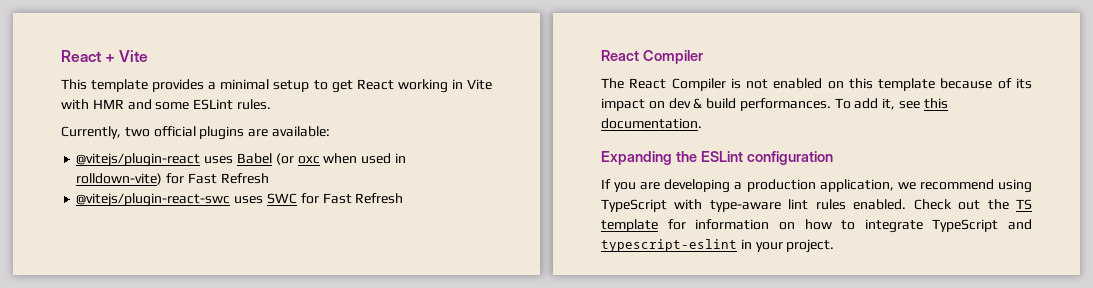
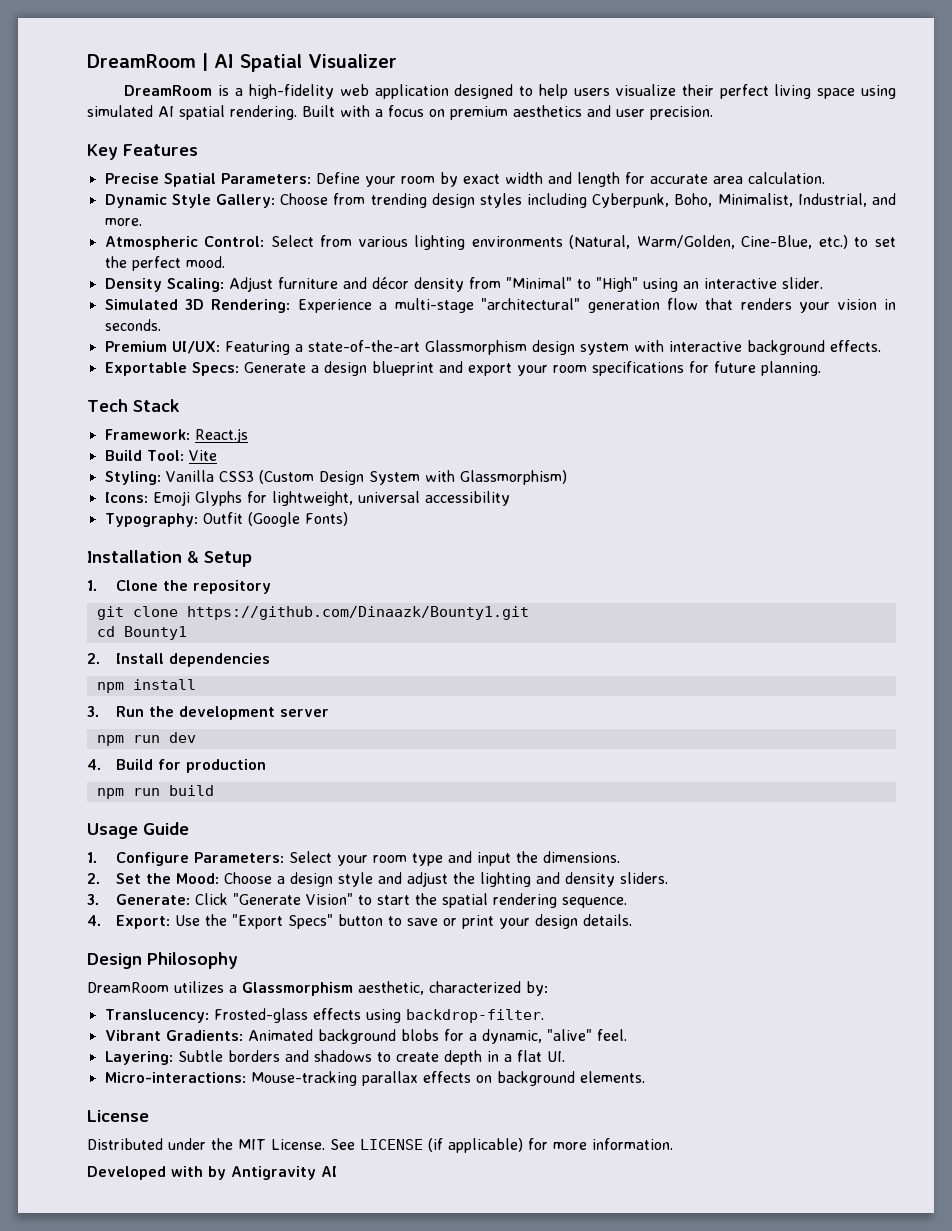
- React + Vite
- This template provides a minimal setup to get React working in Vite with HMR and some ESLint rules.
- Currently, two official plugins are available:
- @vitejs/plugin-react uses Babel (or oxc when used in rolldown-vite) for Fast Refresh
- @vitejs/plugin-react-swc uses SWC for Fast Refresh
- React Compiler
- The React Compiler is not enabled on this template because of its impact on dev & build performances. To add it, see this documentation.
- Expanding the ESLint configuration
- If you are developing a production application, we recommend using TypeScript with type-aware lint rules enabled. Check out the TS template for information on how to integrate TypeScript and typescript-eslint in your project.
+ DreamRoom | AI Spatial Visualizer
+ DreamRoom is a high-fidelity web application designed to help users visualize their perfect living space using simulated AI spatial rendering. Built with a focus on premium aesthetics and user precision.
+ Key Features
+ Precise Spatial Parameters: Define your room by exact width and length for accurate area calculation.
+ Dynamic Style Gallery: Choose from trending design styles including Cyberpunk, Boho, Minimalist, Industrial, and more.
+ Atmospheric Control: Select from various lighting environments (Natural, Warm/Golden, Cine-Blue, etc.) to set the perfect mood.
+ Density Scaling: Adjust furniture and décor density from "Minimal" to "High" using an interactive slider.
+ Simulated 3D Rendering: Experience a multi-stage "architectural" generation flow that renders your vision in seconds.
+ Premium UI/UX: Featuring a state-of-the-art Glassmorphism design system with interactive background effects.
+ Exportable Specs: Generate a design blueprint and export your room specifications for future planning.
+ Tech Stack
+ Framework: React.js
+ Build Tool: Vite
+ Styling: Vanilla CSS3 (Custom Design System with Glassmorphism)
+ Icons: Emoji Glyphs for lightweight, universal accessibility
+ Typography: Outfit (Google Fonts)
+ Installation & Setup
+ 1. Clone the repository
+ git clone https://github.com/Dinaazk/Bounty1.git
+ cd Bounty1
+ 2. Install dependencies
+ npm install
+ 3. Run the development server
+ npm run dev
+ 4. Build for production
+ npm run build
+ Usage Guide
+ 1. Configure Parameters: Select your room type and input the dimensions.
+ 2. Set the Mood: Choose a design style and adjust the lighting and density sliders.
+ 3. Generate: Click "Generate Vision" to start the spatial rendering sequence.
+ 4. Export: Use the "Export Specs" button to save or print your design details.
+ Design Philosophy
+ DreamRoom utilizes a Glassmorphism aesthetic, characterized by:
+ Translucency: Frosted-glass effects using backdrop-filter.
+ Vibrant Gradients: Animated background blobs for a dynamic, "alive" feel.
+ Layering: Subtle borders and shadows to create depth in a flat UI.
+ Micro-interactions: Mouse-tracking parallax effects on background elements.
+ License
+ Distributed under the MIT License. See LICENSE (if applicable) for more information.
+ Developed with by Antigravity AI

